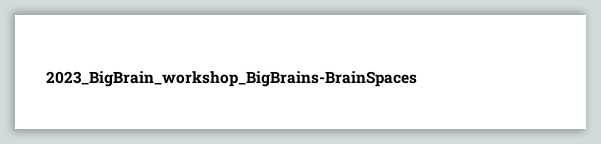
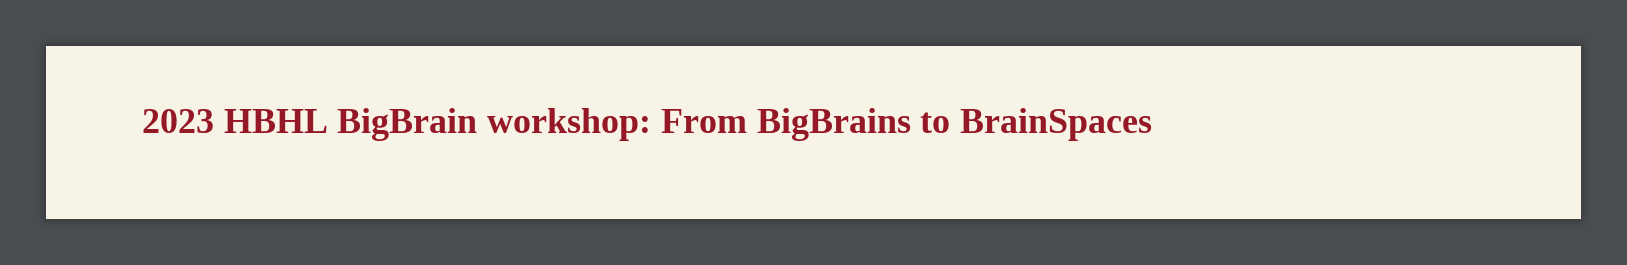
- 2023_BigBrain_workshop_BigBrains-BrainSpaces
+ 2023 HBHL BigBrain workshop: From BigBrains to BrainSpaces

